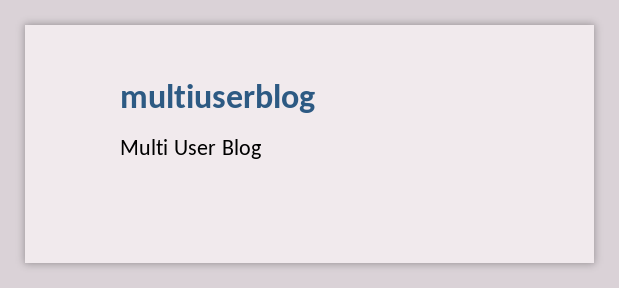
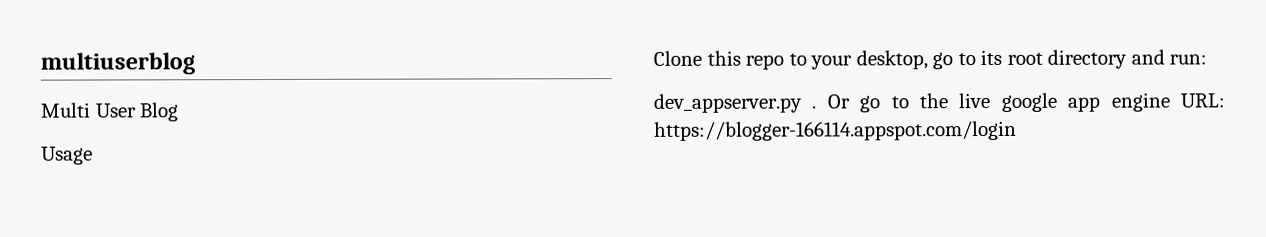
+ Usage
+ Clone this repo to your desktop, go to its root directory and run:
+ dev_appserver.py . Or go to the live google app engine URL: https://blogger-166114.appspot.com/login

